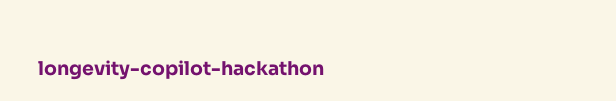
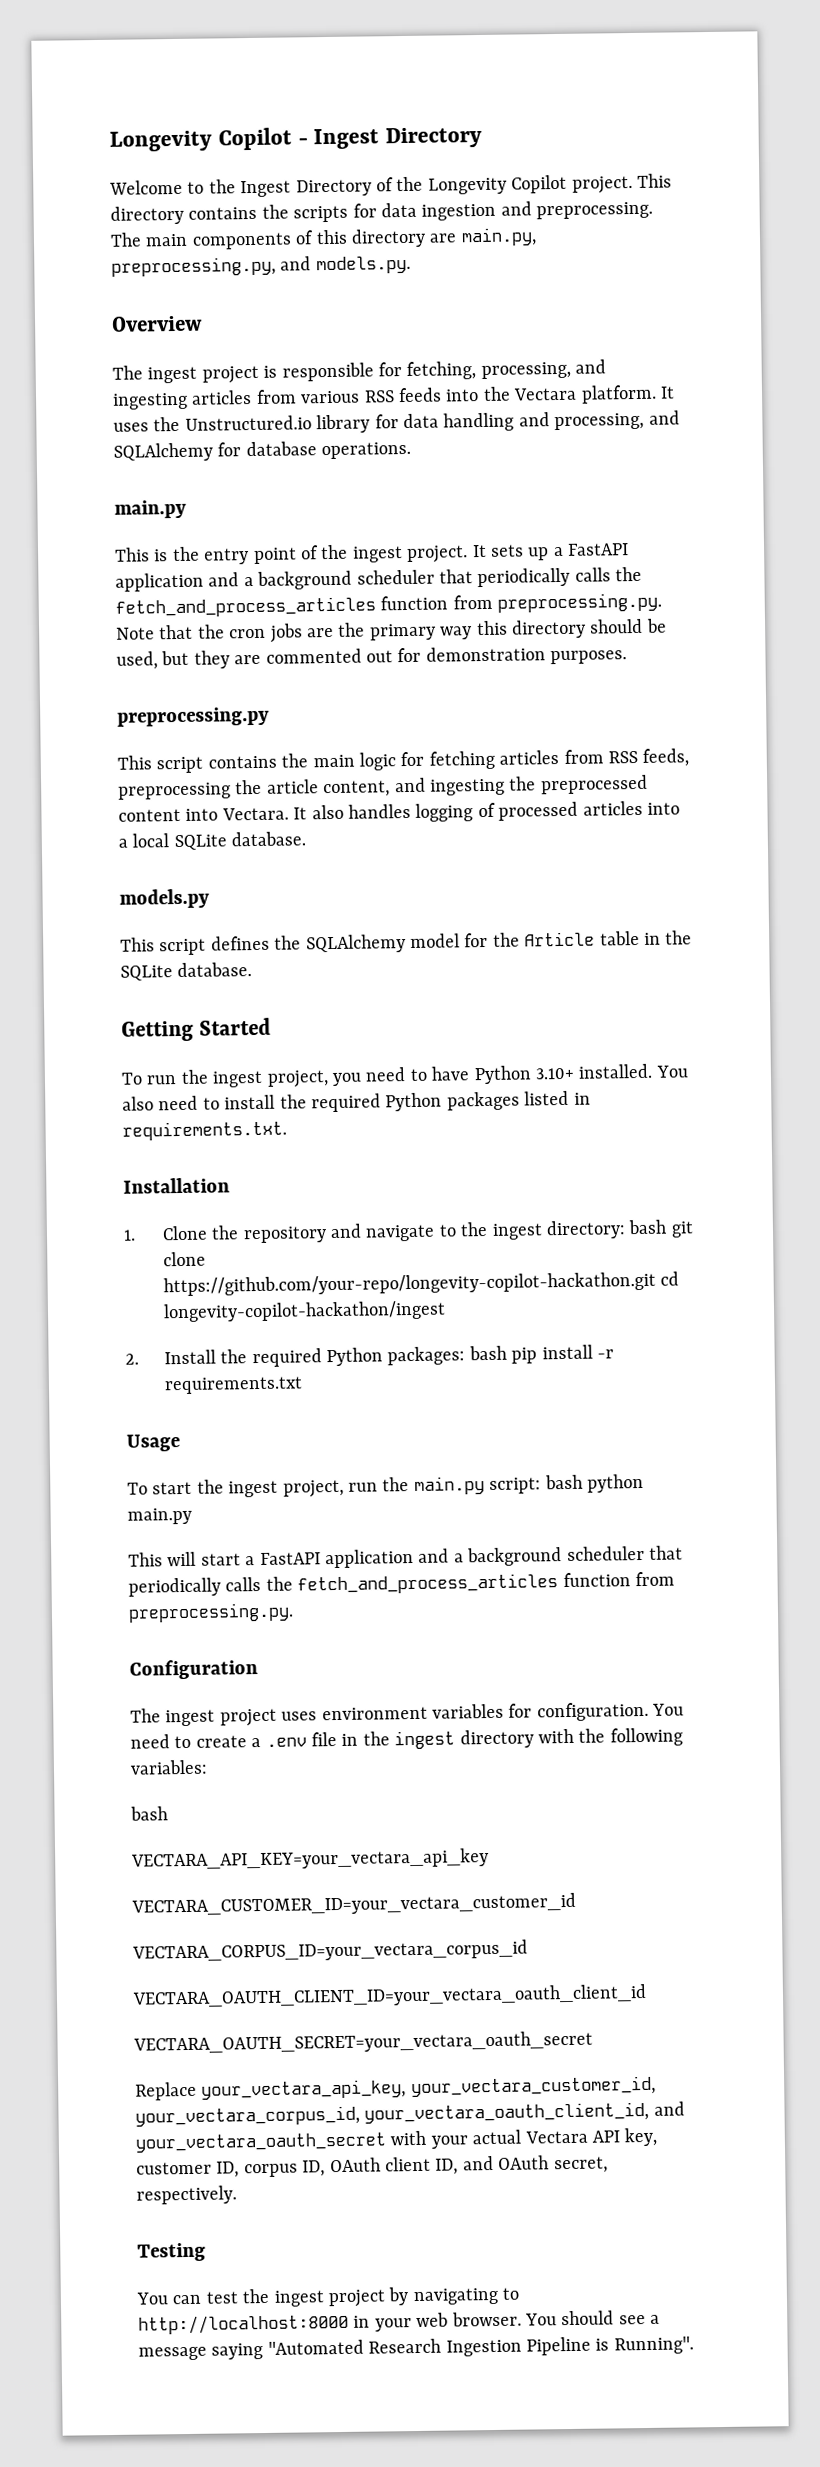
- longevity-copilot-hackathon
+ Longevity Copilot - Ingest Directory
+ Welcome to the Ingest Directory of the Longevity Copilot project. This directory contains the scripts for data ingestion and preprocessing. The main components of this directory are main.py, preprocessing.py, and models.py.
+ Overview
+ The ingest project is responsible for fetching, processing, and ingesting articles from various RSS feeds into the Vectara platform. It uses the Unstructured.io library for data handling and processing, and SQLAlchemy for database operations.
+ main.py
+ This is the entry point of the ingest project. It sets up a FastAPI application and a background scheduler that periodically calls the fetch_and_process_articles function from preprocessing.py. Note that the cron jobs are the primary way this directory should be used, but they are commented out for demonstration purposes.
+ preprocessing.py
+ This script contains the main logic for fetching articles from RSS feeds, preprocessing the article content, and ingesting the preprocessed content into Vectara. It also handles logging of processed articles into a local SQLite database.
+ models.py
+ This script defines the SQLAlchemy model for the Article table in the SQLite database.
+ Getting Started
+ To run the ingest project, you need to have Python 3.10+ installed. You also need to install the required Python packages listed in requirements.txt.
+ Installation
+ 1. Clone the repository and navigate to the ingest directory: bash git clone https://github.com/your-repo/longevity-copilot-hackathon.git cd longevity-copilot-hackathon/ingest
+ 2. Install the required Python packages: bash pip install -r requirements.txt
+ Usage
+ To start the ingest project, run the main.py script: bash python main.py
+ This will start a FastAPI application and a background scheduler that periodically calls the fetch_and_process_articles function from preprocessing.py.
+ Configuration
+ The ingest project uses environment variables for configuration. You need to create a .env file in the ingest directory with the following variables:
+ bash
+ VECTARA_API_KEY=your_vectara_api_key
+ VECTARA_CUSTOMER_ID=your_vectara_customer_id
+ VECTARA_CORPUS_ID=your_vectara_corpus_id
+ VECTARA_OAUTH_CLIENT_ID=your_vectara_oauth_client_id
+ VECTARA_OAUTH_SECRET=your_vectara_oauth_secret
+ Replace your_vectara_api_key, your_vectara_customer_id, your_vectara_corpus_id, your_vectara_oauth_client_id, and your_vectara_oauth_secret with your actual Vectara API key, customer ID, corpus ID, OAuth client ID, and OAuth secret, respectively.
+ Testing
+ You can test the ingest project by navigating to http://localhost:8000 in your web browser. You should see a message saying "Automated Research Ingestion Pipeline is Running".

